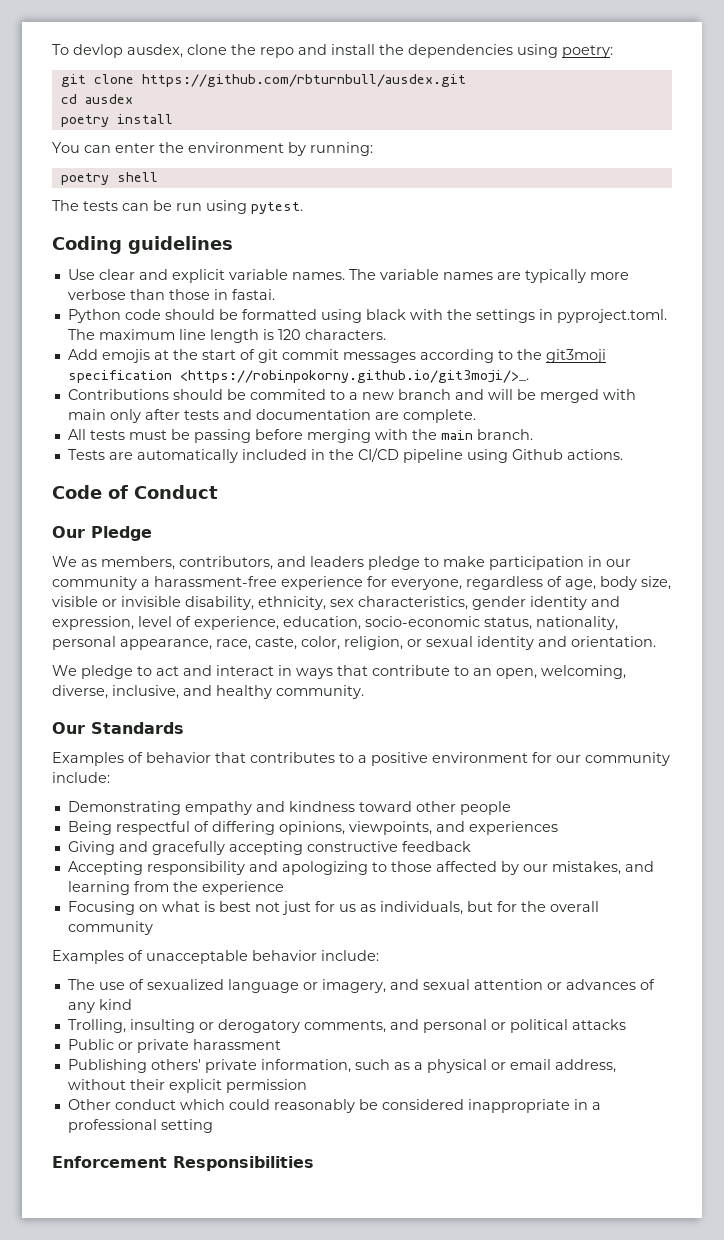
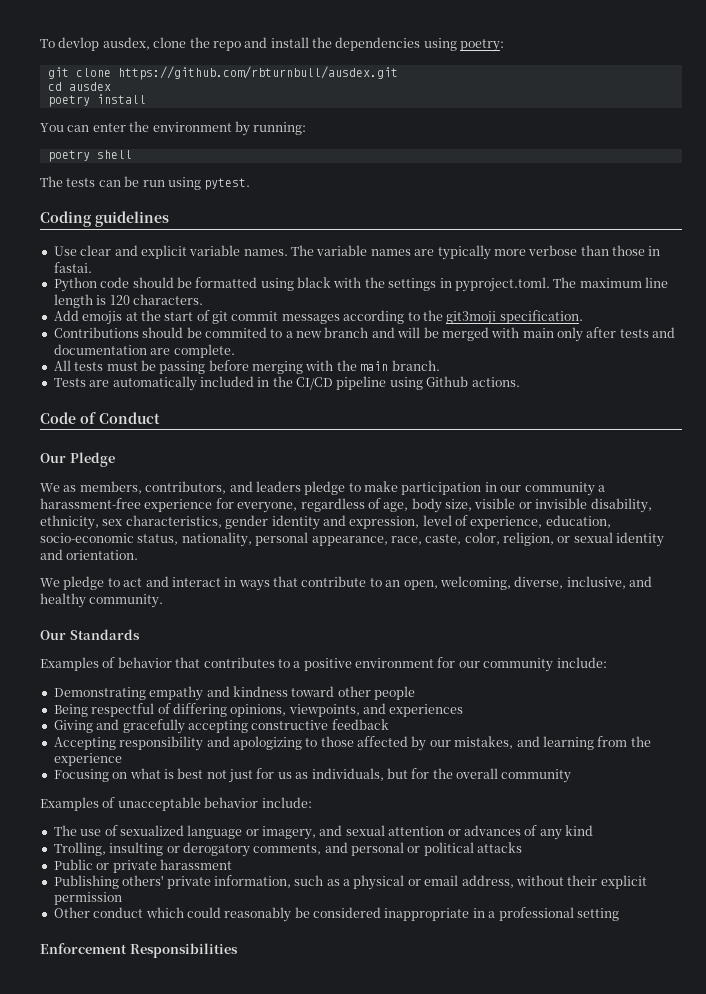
- Add emojis at the start of git commit messages according to the git3moji specification <https://robinpokorny.github.io/git3moji/>_.
+ Add emojis at the start of git commit messages according to the git3moji specification.

